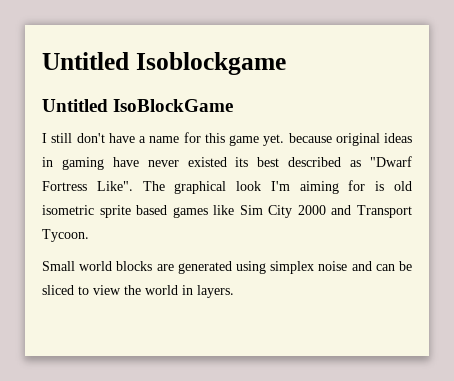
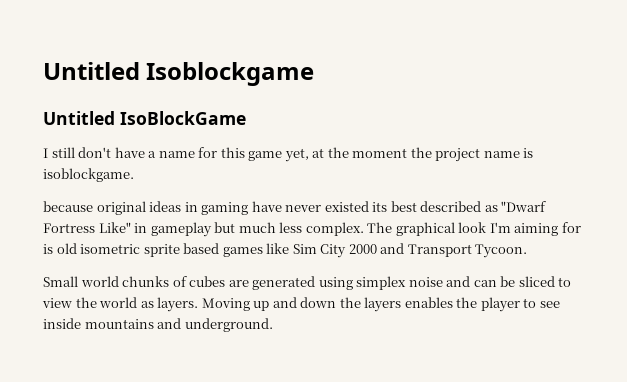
- I still don't have a name for this game yet. because original ideas in gaming have never existed its best described as "Dwarf Fortress Like".
+ I still don't have a name for this game yet, at the moment the project name is isoblockgame.
+ because original ideas in gaming have never existed its best described as "Dwarf Fortress Like" in gameplay but much less complex.
- Small world blocks are generated using simplex noise and can be sliced to view the world in layers.
+ Small world chunks of cubes are generated using simplex noise and can be sliced to view the world as layers. Moving up and down the layers enables the player to see inside mountains and underground.

